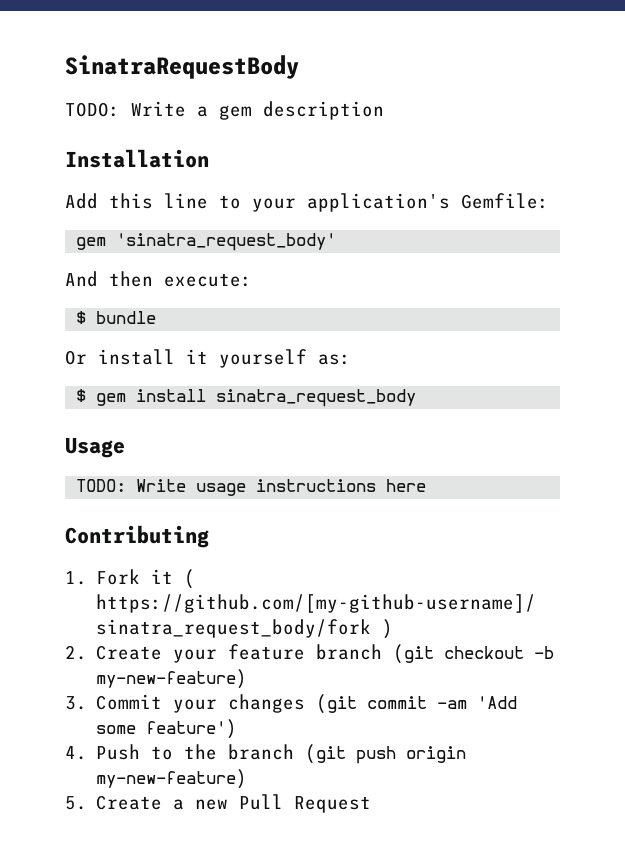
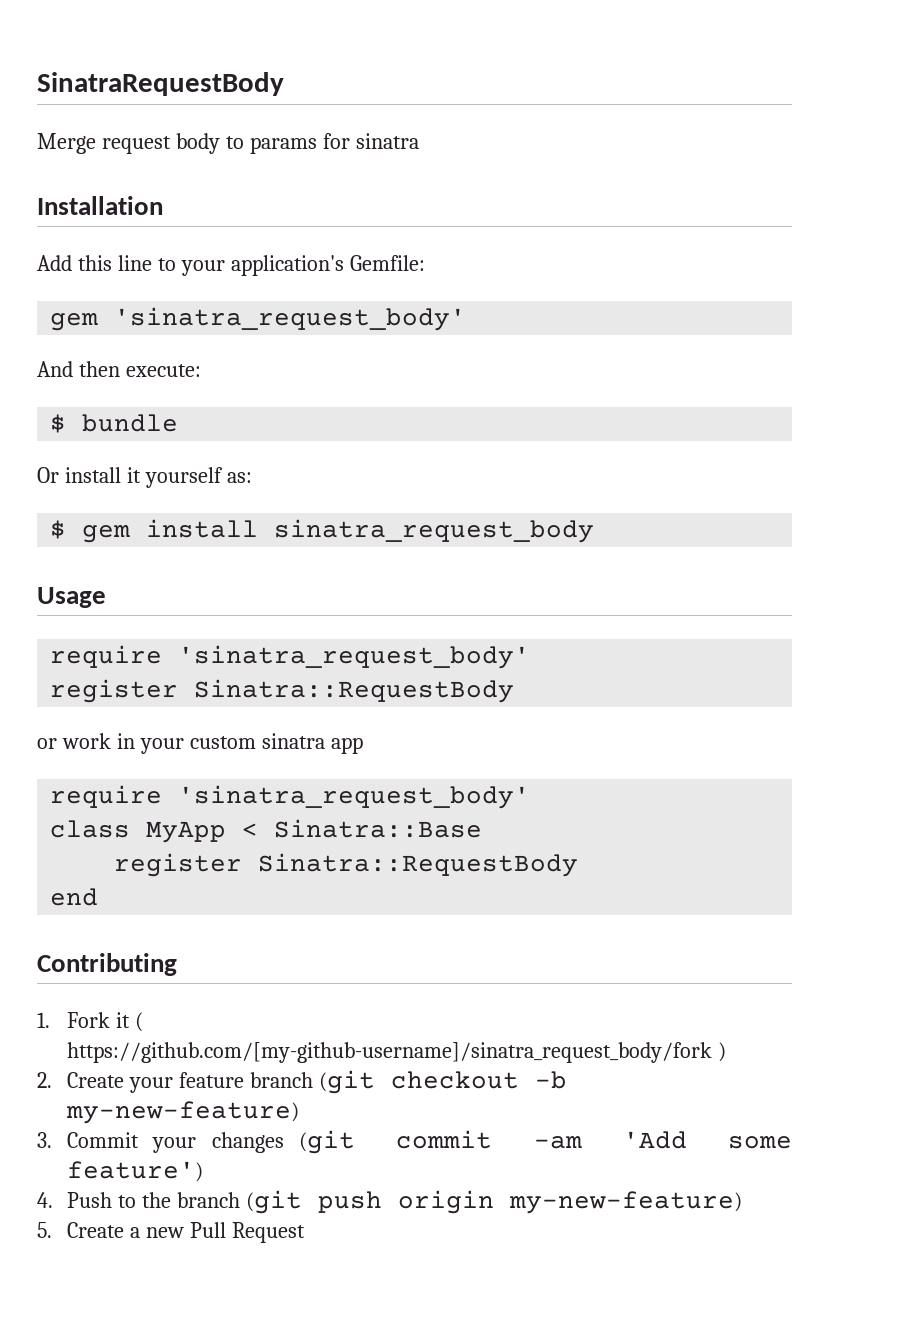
- TODO: Write a gem description
+ Merge request body to params for sinatra
  Usage
- TODO: Write usage instructions here
+ require 'sinatra_request_body'
+ register Sinatra::RequestBody
+ or work in your custom sinatra app
+ require 'sinatra_request_body'
+ class MyApp < Sinatra::Base
+ register Sinatra::RequestBody
+ end

